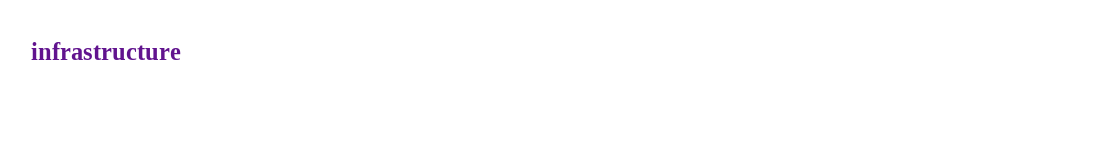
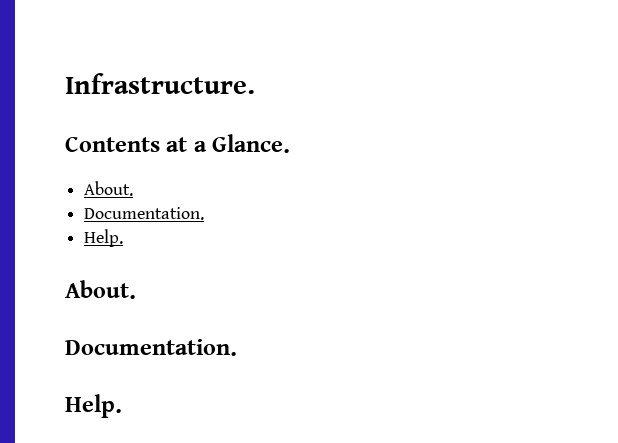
- infrastructure
+ Infrastructure.
+ Contents at a Glance.
+ About.
+ Documentation.
+ Help.
+ About.
+ Documentation.
+ Help.

